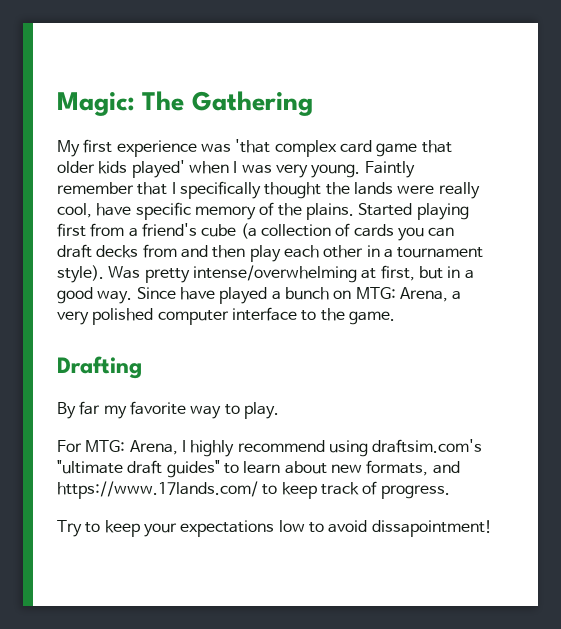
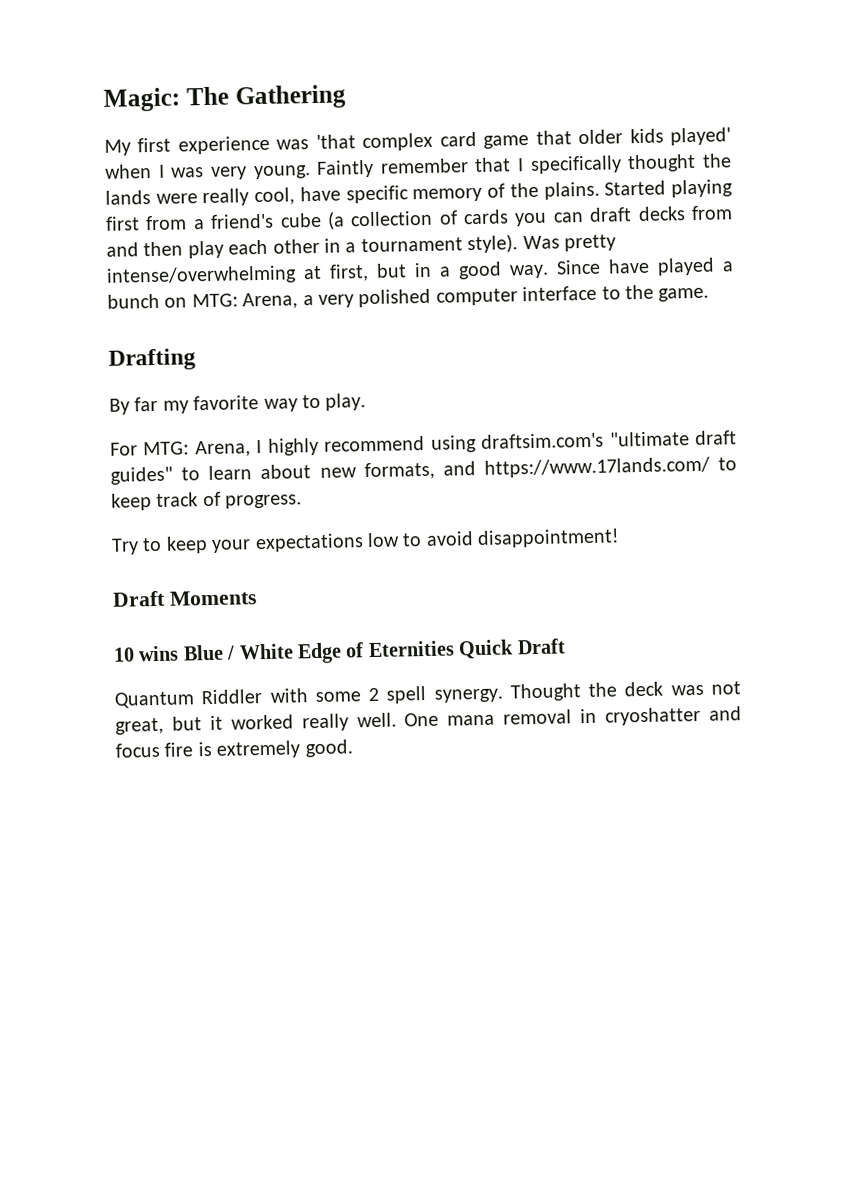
- Try to keep your expectations low to avoid dissapointment!
+ Try to keep your expectations low to avoid disappointment!
+ Draft Moments
+ 10 wins Blue / White Edge of Eternities Quick Draft
+ Quantum Riddler with some 2 spell synergy. Thought the deck was not great, but it worked really well. One mana removal in cryoshatter and focus fire is extremely good.

